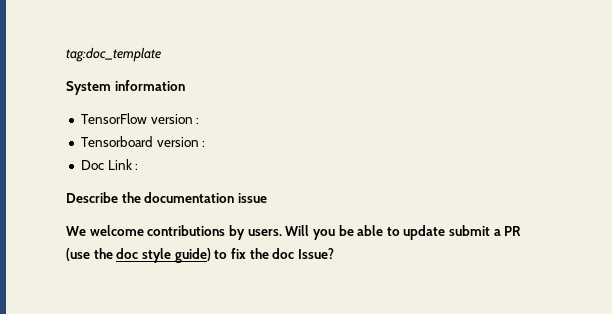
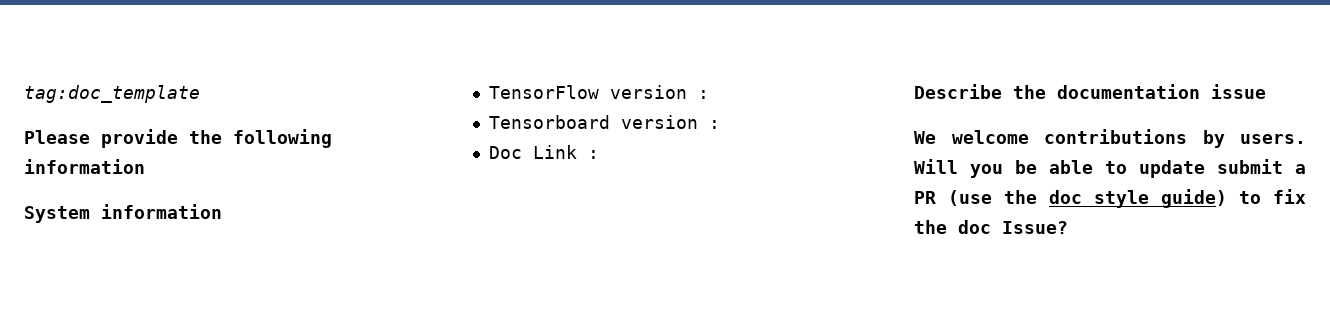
+ Please provide the following information

